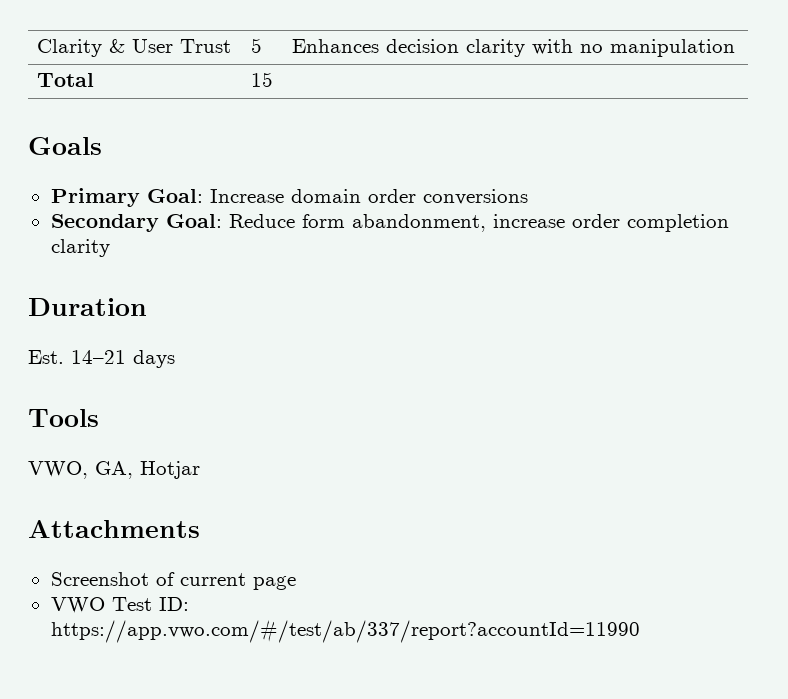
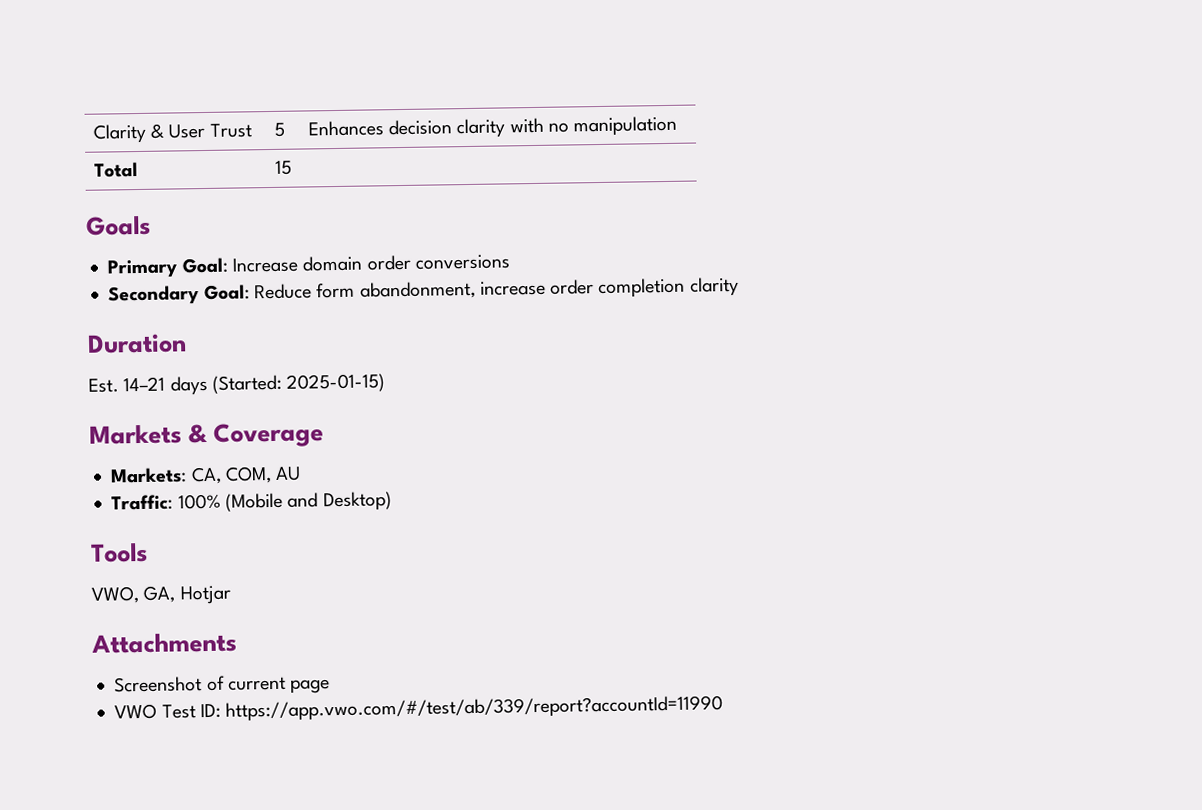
- Est. 14–21 days
+ Est. 14–21 days (Started: 2025-01-15)
+ Markets & Coverage
+ Markets: CA, COM, AU
+ Traffic: 100% (Mobile and Desktop)
- VWO Test ID: https://app.vwo.com/#/test/ab/337/report?accountId=11990
+ VWO Test ID: https://app.vwo.com/#/test/ab/339/report?accountId=11990

